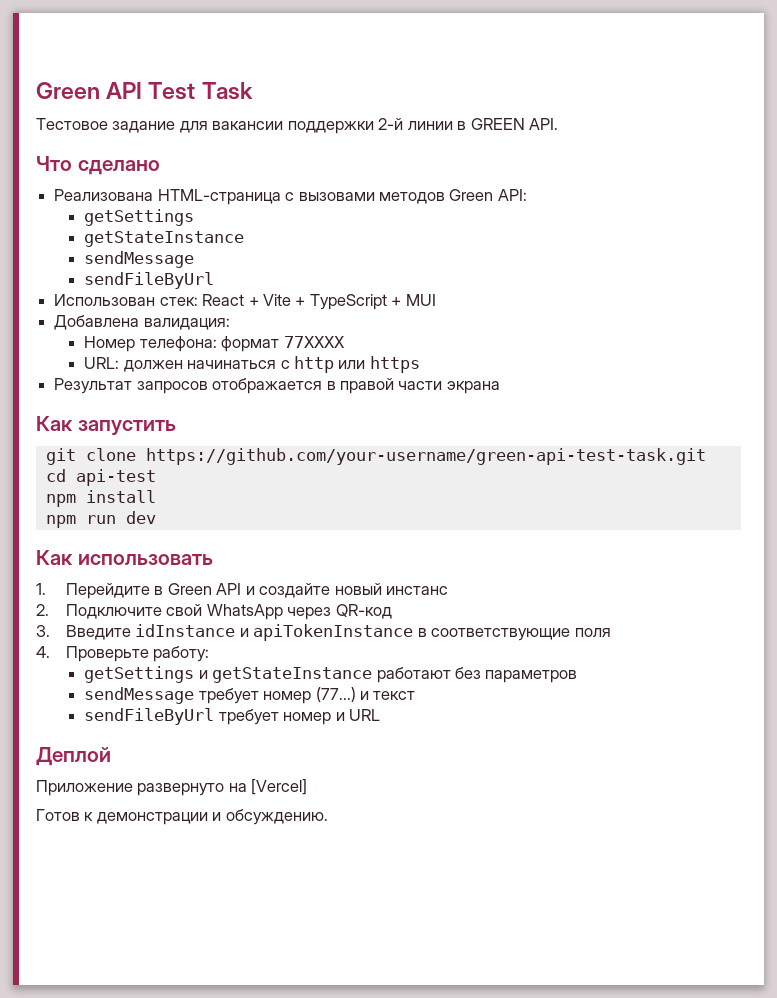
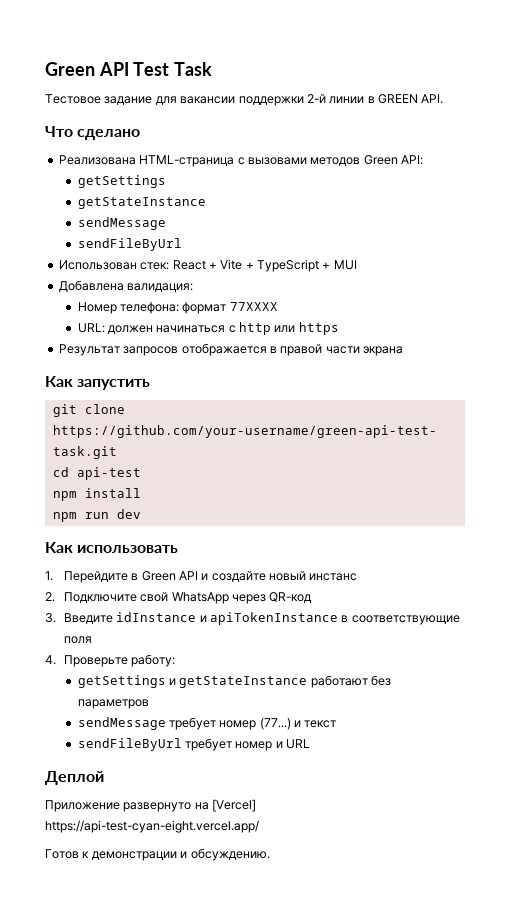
- Приложение развернуто на [Vercel]
+ Приложение развернуто на [Vercel] https://api-test-cyan-eight.vercel.app/

